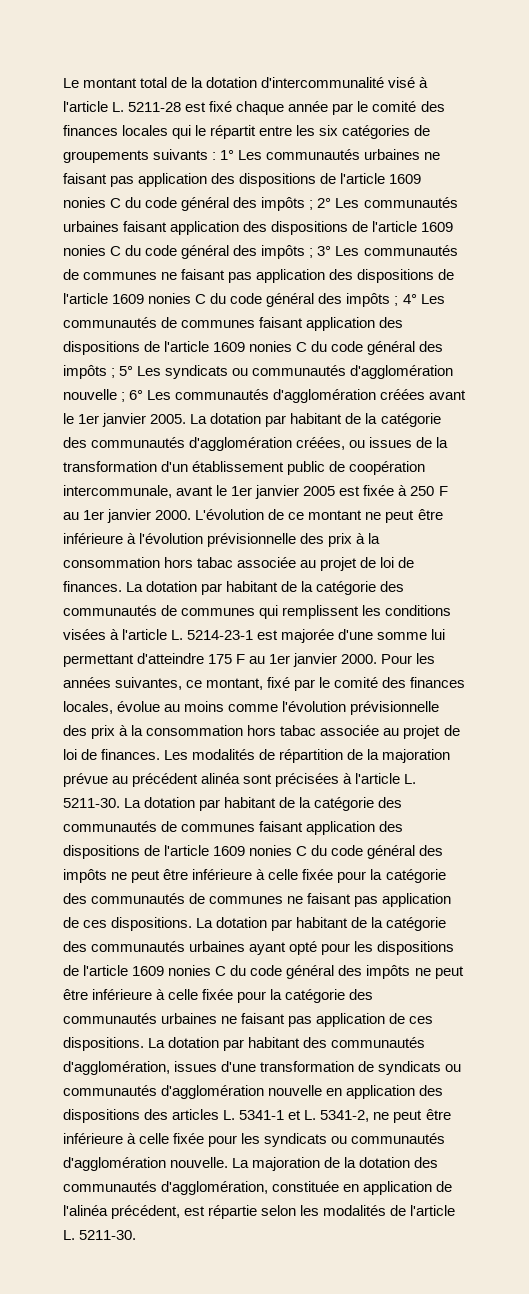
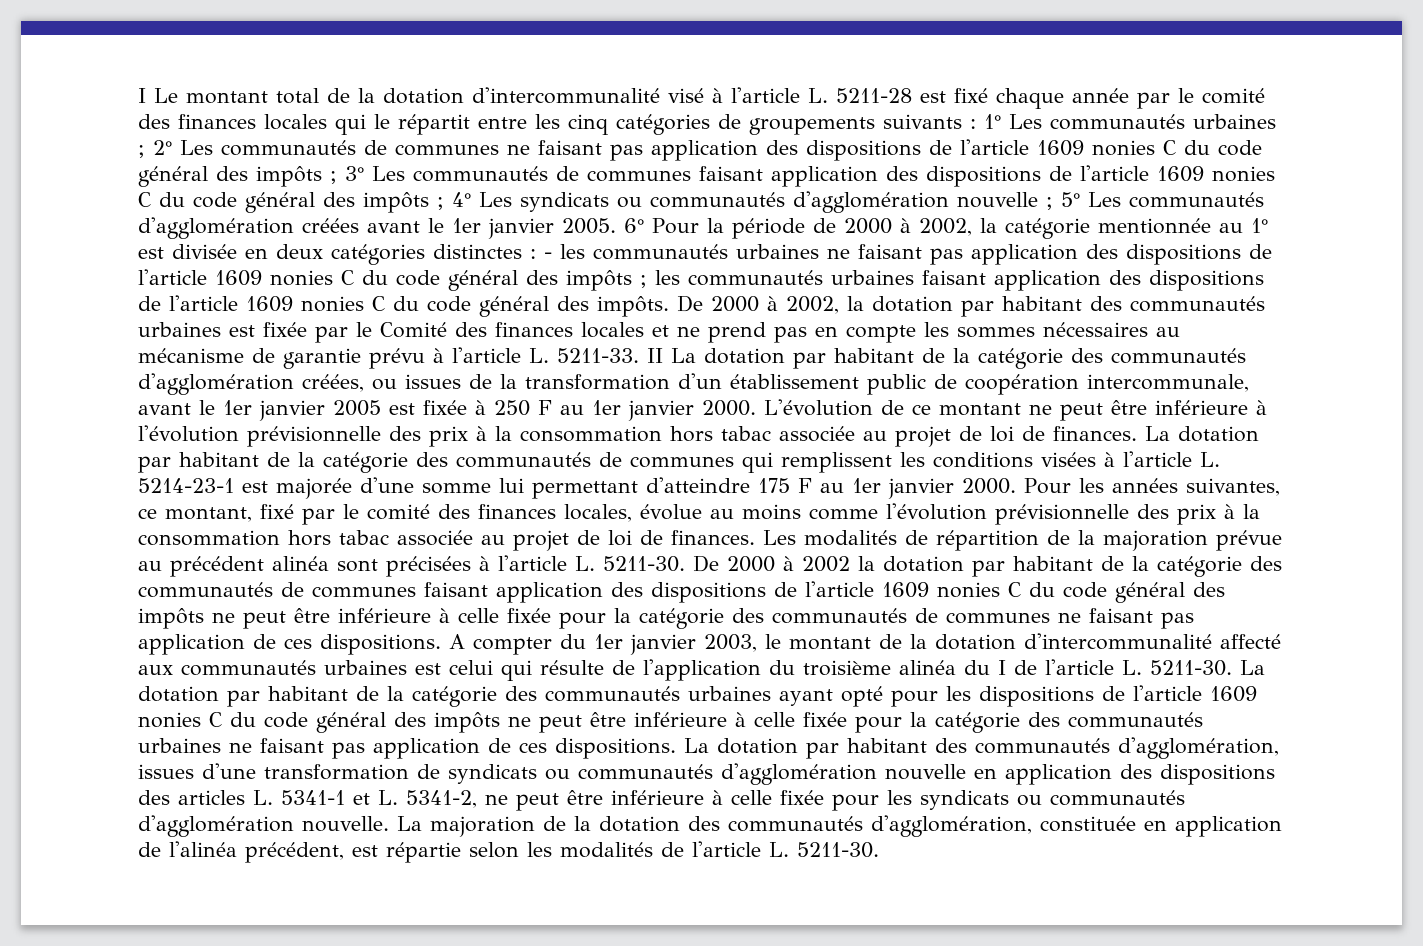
- Le montant total de la dotation d'intercommunalité visé à l'article L. 5211-28 est fixé chaque année par le comité des finances locales qui le répartit entre les six catégories de groupements suivants :
+ I Le montant total de la dotation d'intercommunalité visé à l'article L. 5211-28 est fixé chaque année par le comité des finances locales qui le répartit entre les cinq catégories de groupements suivants :
- 1° Les communautés urbaines ne faisant pas application des dispositions de l'article 1609 nonies C du code général des impôts ; 2° Les communautés urbaines faisant application des dispositions de l'article 1609 nonies C du code général des impôts ; 3° Les communautés de communes ne faisant pas application des dispositions de l'article 1609 nonies C du code général des impôts ;
+ 1° Les communautés urbaines ; 2° Les communautés de communes ne faisant pas application des dispositions de l'article 1609 nonies C du code général des impôts ;
- 4° Les communautés de communes faisant application des dispositions de l'article 1609 nonies C du code général des impôts ;
+ 3° Les communautés de communes faisant application des dispositions de l'article 1609 nonies C du code général des impôts ;
- 5° Les syndicats ou communautés d'agglomération nouvelle ;
+ 4° Les syndicats ou communautés d'agglomération nouvelle ;
- 6° Les communautés d'agglomération créées avant le 1er janvier 2005.
+ 5° Les communautés d'agglomération créées avant le 1er janvier 2005.
- La dotation par habitant de la catégorie des communautés d'agglomération créées, ou issues de la transformation d'un établissement public de coopération intercommunale, avant le 1er janvier 2005 est fixée à 250 F au 1er janvier 2000.
+ 6° Pour la période de 2000 à 2002, la catégorie mentionnée au 1° est divisée en deux catégories distinctes : - les communautés urbaines ne faisant pas application des dispositions de l'article 1609 nonies C du code général des impôts ; les communautés urbaines faisant application des dispositions de l'article 1609 nonies C du code général des impôts. De 2000 à 2002, la dotation par habitant des communautés urbaines est fixée par le Comité des finances locales et ne prend pas en compte les sommes nécessaires au mécanisme de garantie prévu à l'article L. 5211-33. II La dotation par habitant de la catégorie des communautés d'agglomération créées, ou issues de la transformation d'un établissement public de coopération intercommunale, avant le 1er janvier 2005 est fixée à 250 F au 1er janvier 2000.
- La dotation par habitant de la catégorie des communautés de communes faisant application des dispositions de l'article 1609 nonies C du code général des impôts ne peut être inférieure à celle fixée pour la catégorie des communautés de communes ne faisant pas application de ces dispositions.
+ De 2000 à 2002 la dotation par habitant de la catégorie des communautés de communes faisant application des dispositions de l'article 1609 nonies C du code général des impôts ne peut être inférieure à celle fixée pour la catégorie des communautés de communes ne faisant pas application de ces dispositions.
+ A compter du 1er janvier 2003, le montant de la dotation d'intercommunalité affecté aux communautés urbaines est celui qui résulte de l'application du troisième alinéa du I de l'article L. 5211-30.

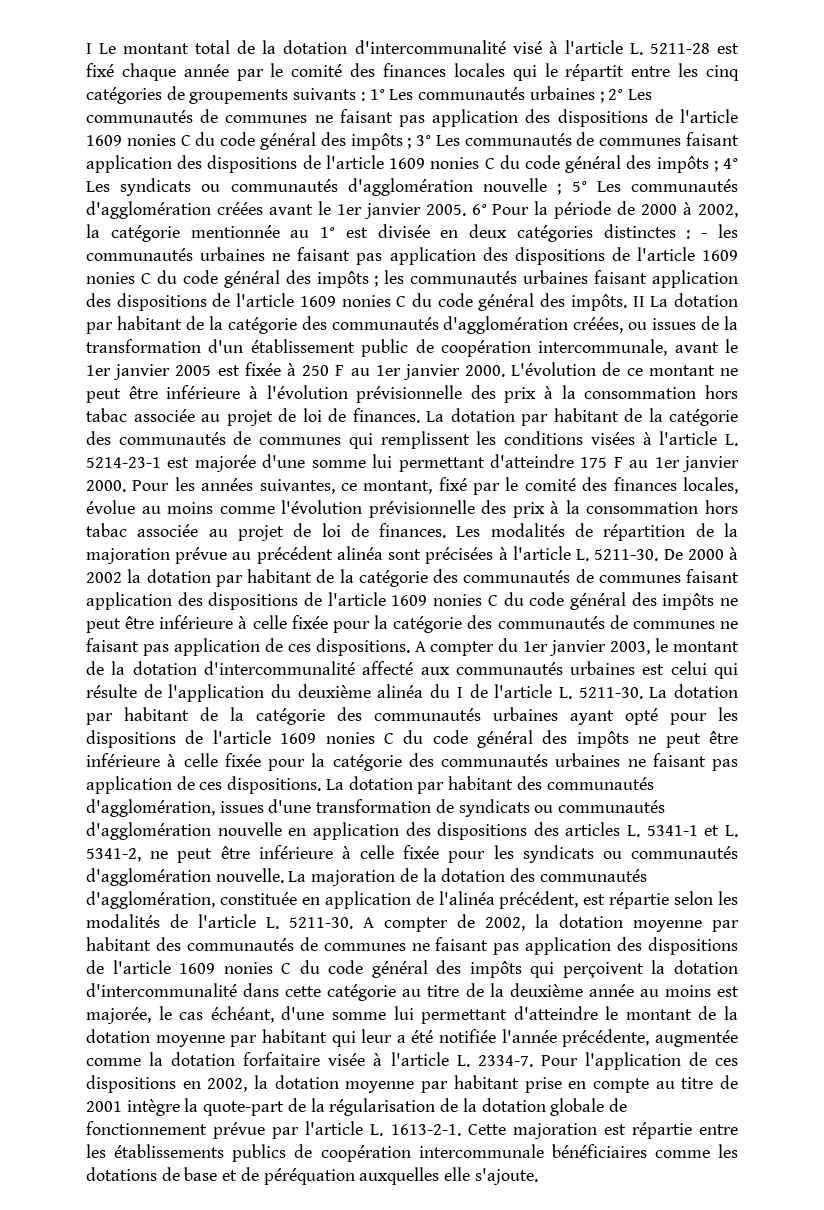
- De 2000 à 2002, la dotation par habitant des communautés urbaines est fixée par le Comité des finances locales et ne prend pas en compte les sommes nécessaires au mécanisme de garantie prévu à l'article L. 5211-33.
- A compter du 1er janvier 2003, le montant de la dotation d'intercommunalité affecté aux communautés urbaines est celui qui résulte de l'application du troisième alinéa du I de l'article L. 5211-30.
+ A compter du 1er janvier 2003, le montant de la dotation d'intercommunalité affecté aux communautés urbaines est celui qui résulte de l'application du deuxième alinéa du I de l'article L. 5211-30.
+ A compter de 2002, la dotation moyenne par habitant des communautés de communes ne faisant pas application des dispositions de l'article 1609 nonies C du code général des impôts qui perçoivent la dotation d'intercommunalité dans cette catégorie au titre de la deuxième année au moins est majorée, le cas échéant, d'une somme lui permettant d'atteindre le montant de la dotation moyenne par habitant qui leur a été notifiée l'année précédente, augmentée comme la dotation forfaitaire visée à l'article L. 2334-7. Pour l'application de ces dispositions en 2002, la dotation moyenne par habitant prise en compte au titre de 2001 intègre la quote-part de la régularisation de la dotation globale de fonctionnement prévue par l'article L. 1613-2-1. Cette majoration est répartie entre les établissements publics de coopération intercommunale bénéficiaires comme les dotations de base et de péréquation auxquelles elle s'ajoute.

